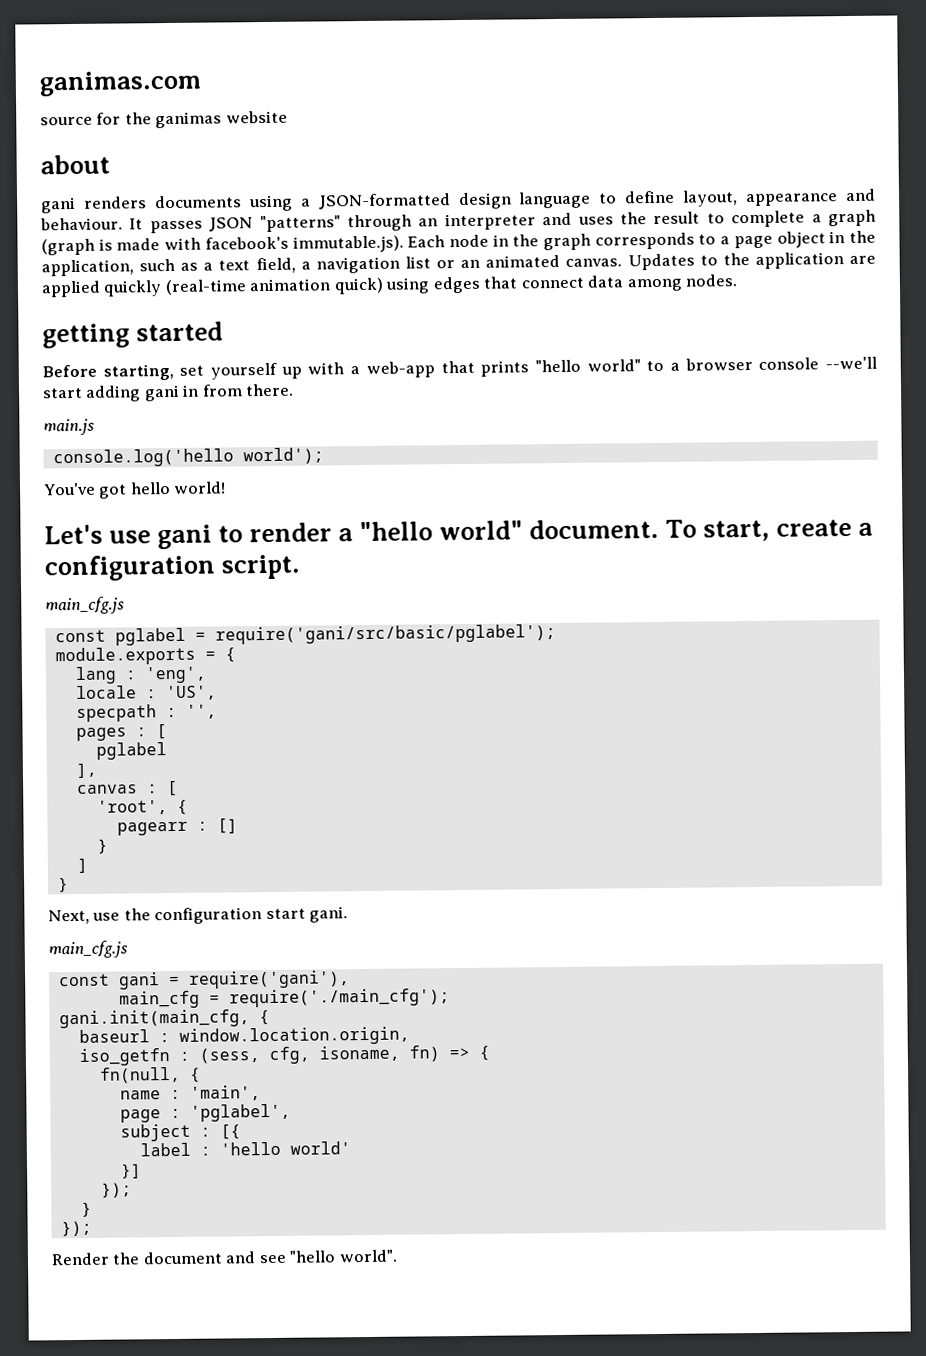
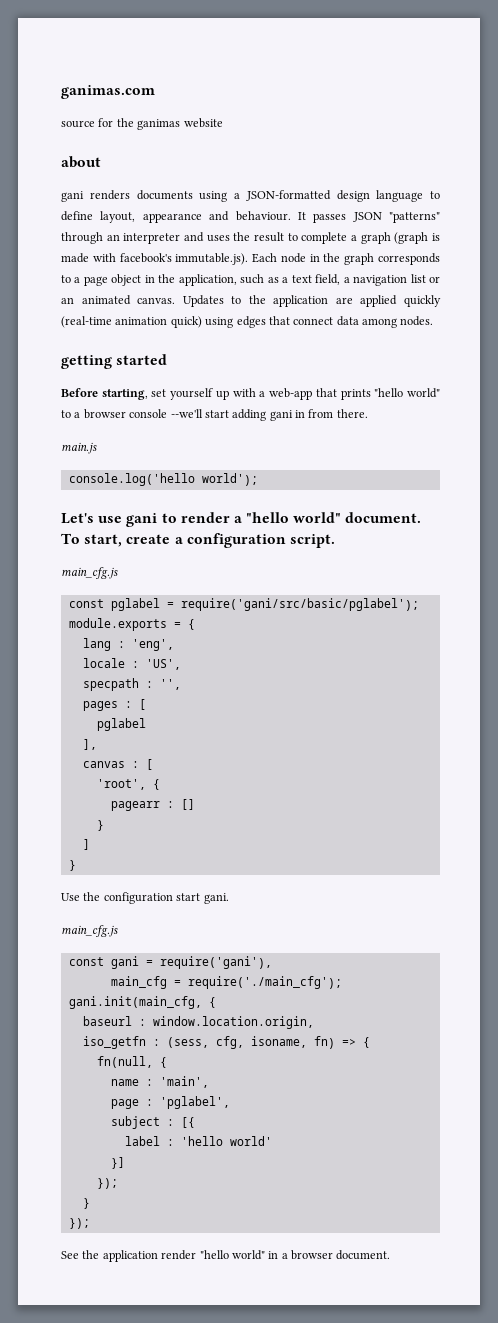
- You've got hello world!
- Next, use the configuration start gani.
+ Use the configuration start gani.
- Render the document and see "hello world".
+ See the application render "hello world" in a browser document.

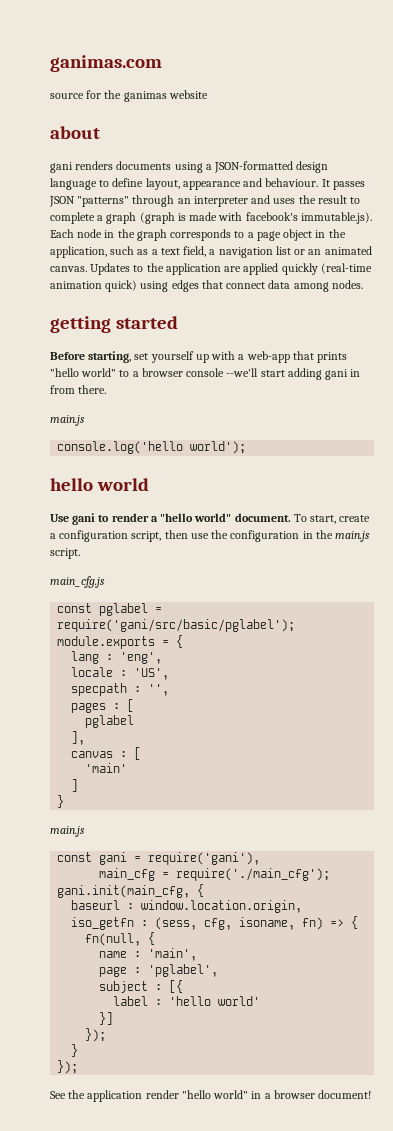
- Let's use gani to render a "hello world" document.
+ hello world
+ Use gani to render a "hello world" document.
- To start, create a configuration script.
+ To start, create a configuration script, then use the configuration in the main.js script.
- 'root', {
- pagearr : []
- }
+ 'main'
  ]
  }
- Use the configuration start gani.
- main_cfg.js
+ main.js
- See the application render "hello world" in a browser document.
+ See the application render "hello world" in a browser document!

